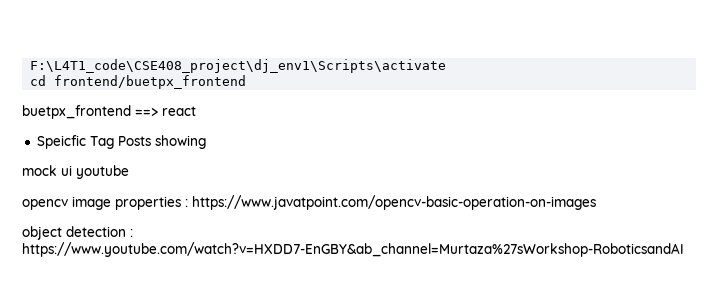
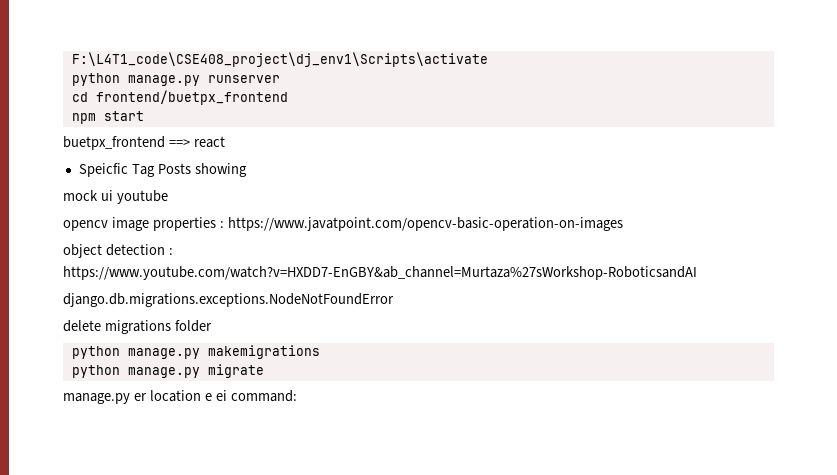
+ python manage.py runserver
+ npm start
+ django.db.migrations.exceptions.NodeNotFoundError
+ delete migrations folder
+ python manage.py makemigrations
+ python manage.py migrate
+ manage.py er location e ei command:

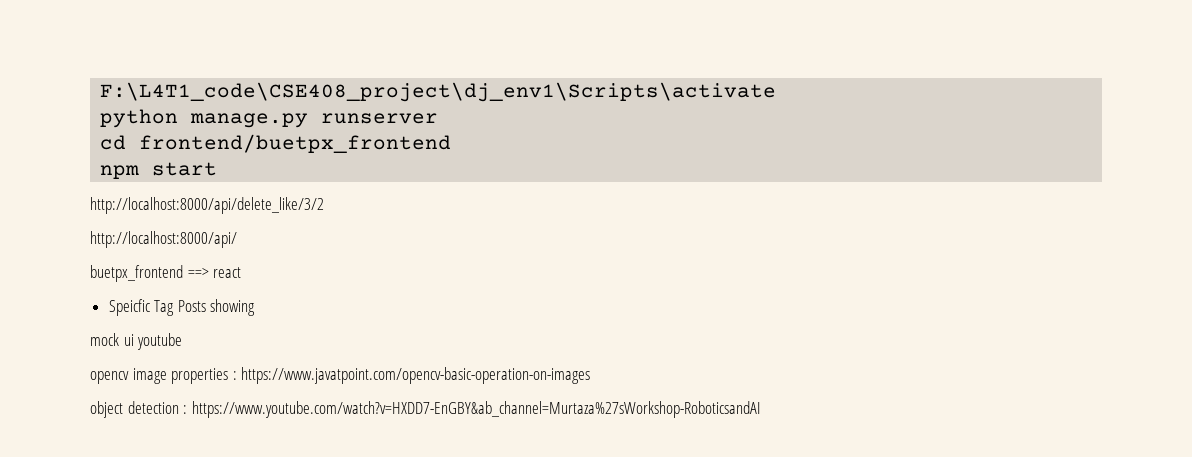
+ http://localhost:8000/api/delete_like/3/2
+ http://localhost:8000/api/
- django.db.migrations.exceptions.NodeNotFoundError
- delete migrations folder
- python manage.py makemigrations
- python manage.py migrate
- manage.py er location e ei command:

